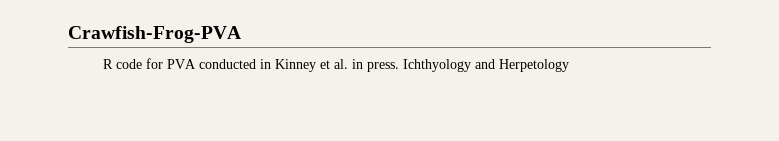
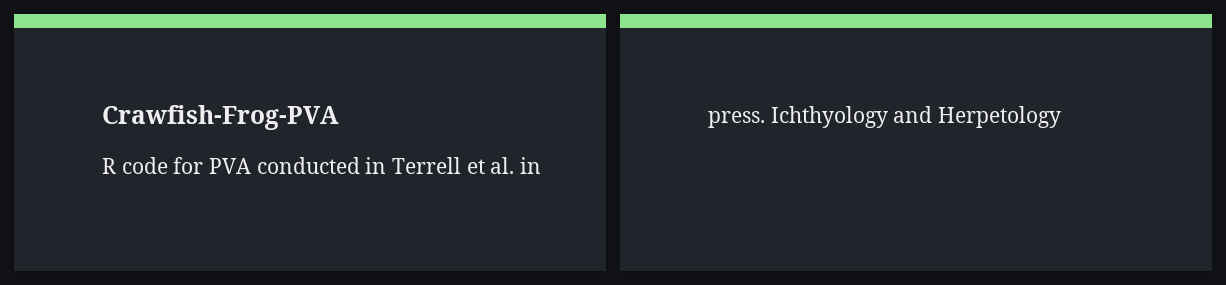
- R code for PVA conducted in Kinney et al. in press.
+ R code for PVA conducted in Terrell et al. in press.

